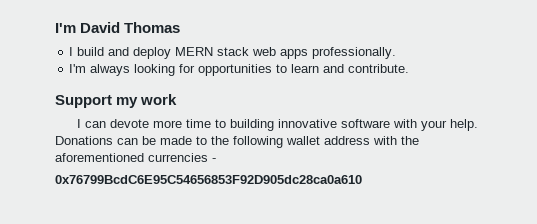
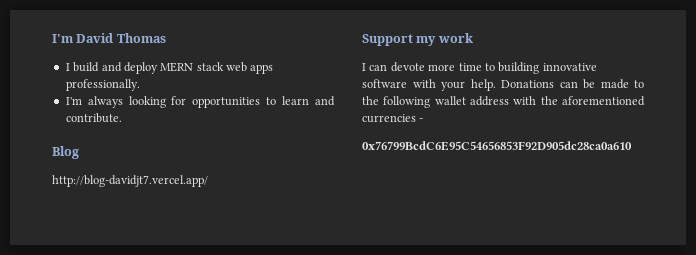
+ Blog
+ http://blog-davidjt7.vercel.app/

